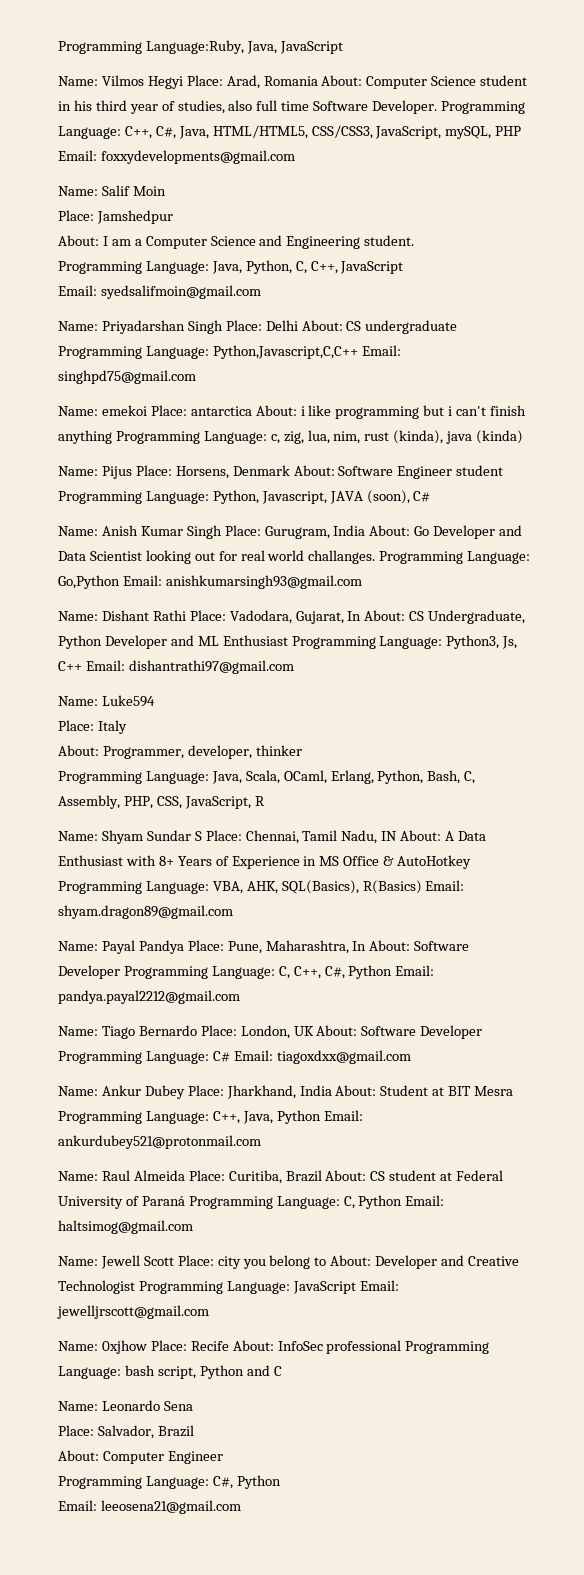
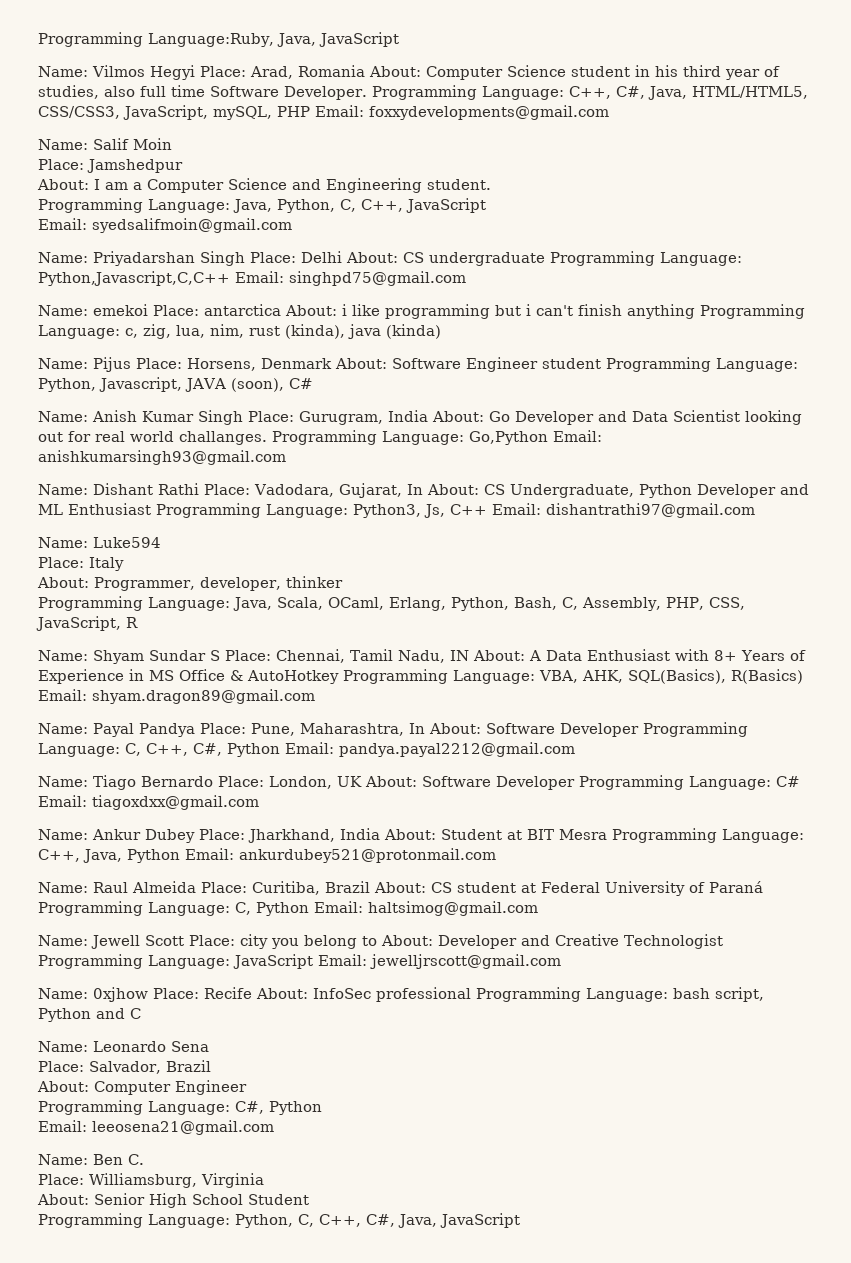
+ Name: Ben C.
+ Place: Williamsburg, Virginia
+ About: Senior High School Student
+ Programming Language: Python, C, C++, C#, Java, JavaScript

